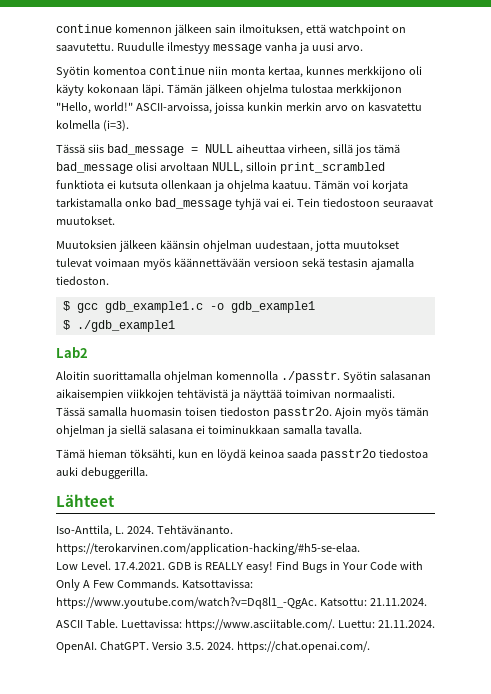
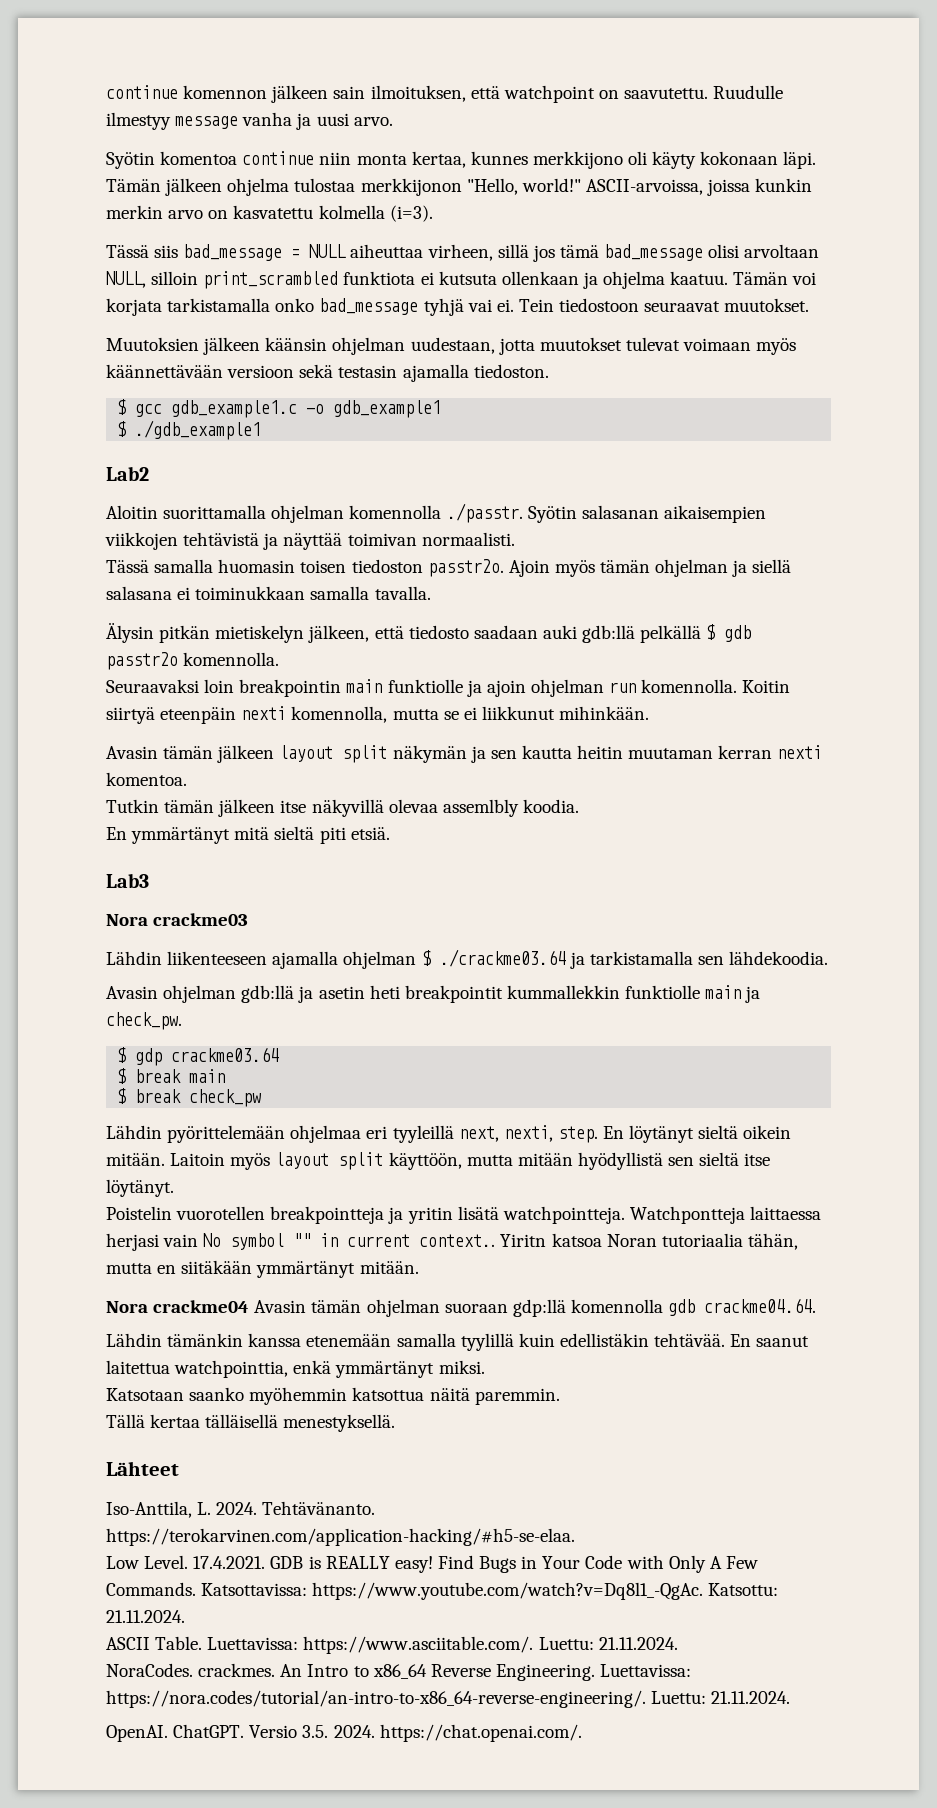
- Tämä hieman töksähti, kun en löydä keinoa saada passtr2o tiedostoa auki debuggerilla.
+ Älysin pitkän mietiskelyn jälkeen, että tiedosto saadaan auki gdb:llä pelkällä $ gdb passtr2o komennolla.
+ Seuraavaksi loin breakpointin main funktiolle ja ajoin ohjelman run komennolla. Koitin siirtyä eteenpäin nexti komennolla, mutta se ei liikkunut mihinkään.
+ Avasin tämän jälkeen layout split näkymän ja sen kautta heitin muutaman kerran nexti komentoa.
+ Tutkin tämän jälkeen itse näkyvillä olevaa assemlbly koodia.
+ En ymmärtänyt mitä sieltä piti etsiä.
+ Lab3
+ Nora crackme03
+ Lähdin liikenteeseen ajamalla ohjelman $ ./crackme03.64 ja tarkistamalla sen lähdekoodia.
+ Avasin ohjelman gdb:llä ja asetin heti breakpointit kummallekkin funktiolle main ja check_pw.
+ $ gdp crackme03.64
+ $ break main
+ $ break check_pw
+ Lähdin pyörittelemään ohjelmaa eri tyyleillä next, nexti, step. En löytänyt sieltä oikein mitään. Laitoin myös layout split käyttöön, mutta mitään hyödyllistä sen sieltä itse löytänyt.
+ Poistelin vuorotellen breakpointteja ja yritin lisätä watchpointteja. Watchpontteja laittaessa herjasi vain No symbol "" in current context.. Yiritn katsoa Noran tutoriaalia tähän, mutta en siitäkään ymmärtänyt mitään.
+ Nora crackme04 Avasin tämän ohjelman suoraan gdp:llä komennolla gdb crackme04.64.
+ Lähdin tämänkin kanssa etenemään samalla tyylillä kuin edellistäkin tehtävää. En saanut laitettua watchpointtia, enkä ymmärtänyt miksi.
+ Katsotaan saanko myöhemmin katsottua näitä paremmin.
+ Tällä kertaa tälläisellä menestyksellä.
+ NoraCodes. crackmes. An Intro to x86_64 Reverse Engineering. Luettavissa: https://nora.codes/tutorial/an-intro-to-x86_64-reverse-engineering/. Luettu: 21.11.2024.

